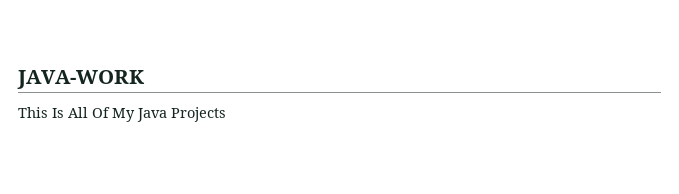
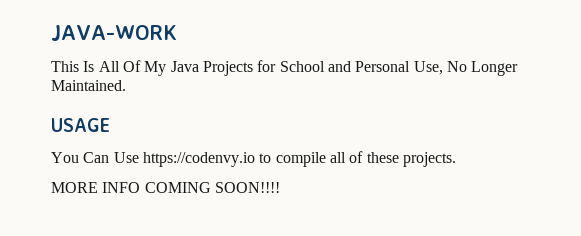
- This Is All Of My Java Projects
+ This Is All Of My Java Projects for School and Personal Use, No Longer Maintained.
+ USAGE
+ You Can Use https://codenvy.io to compile all of these projects.
+ MORE INFO COMING SOON!!!!

